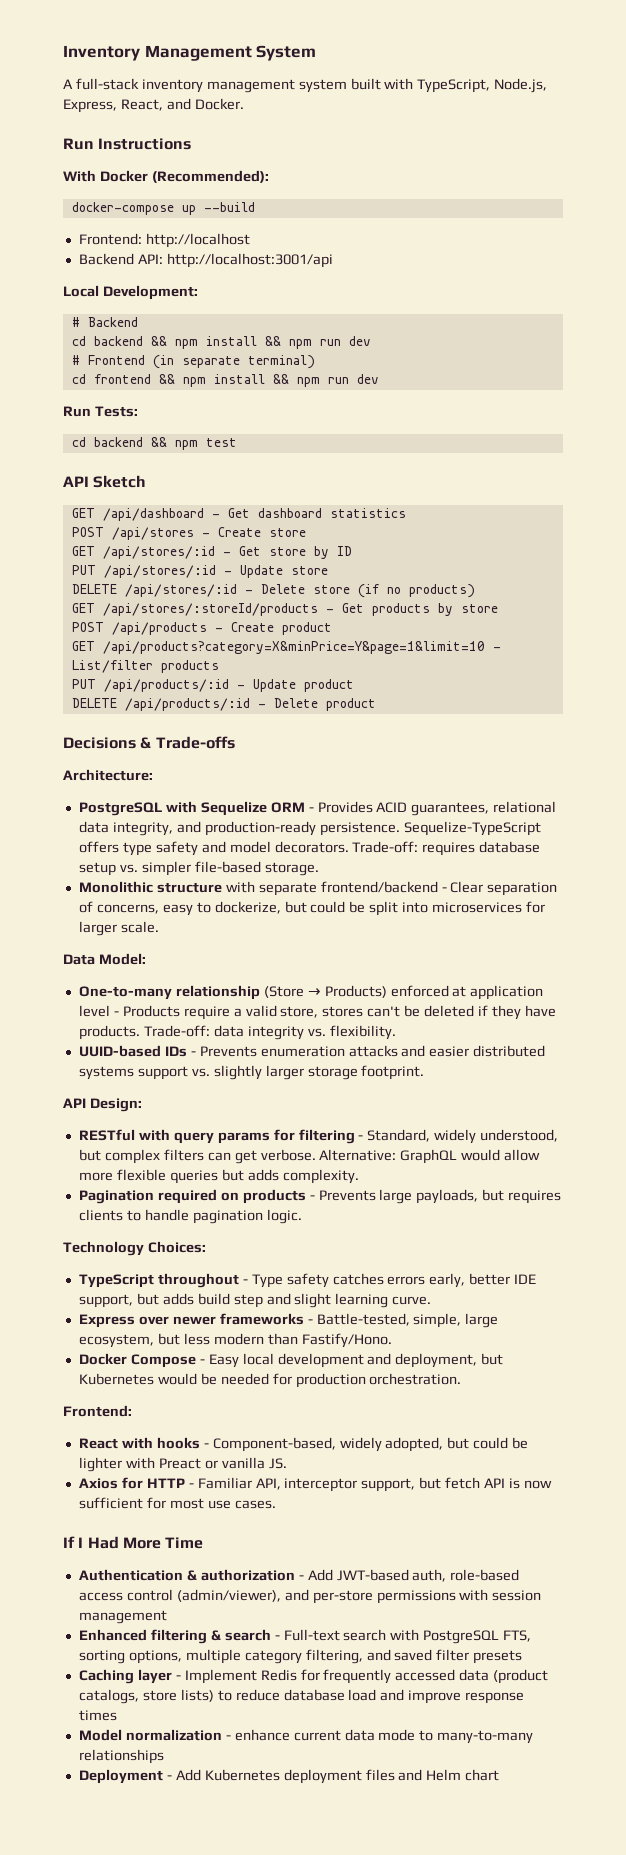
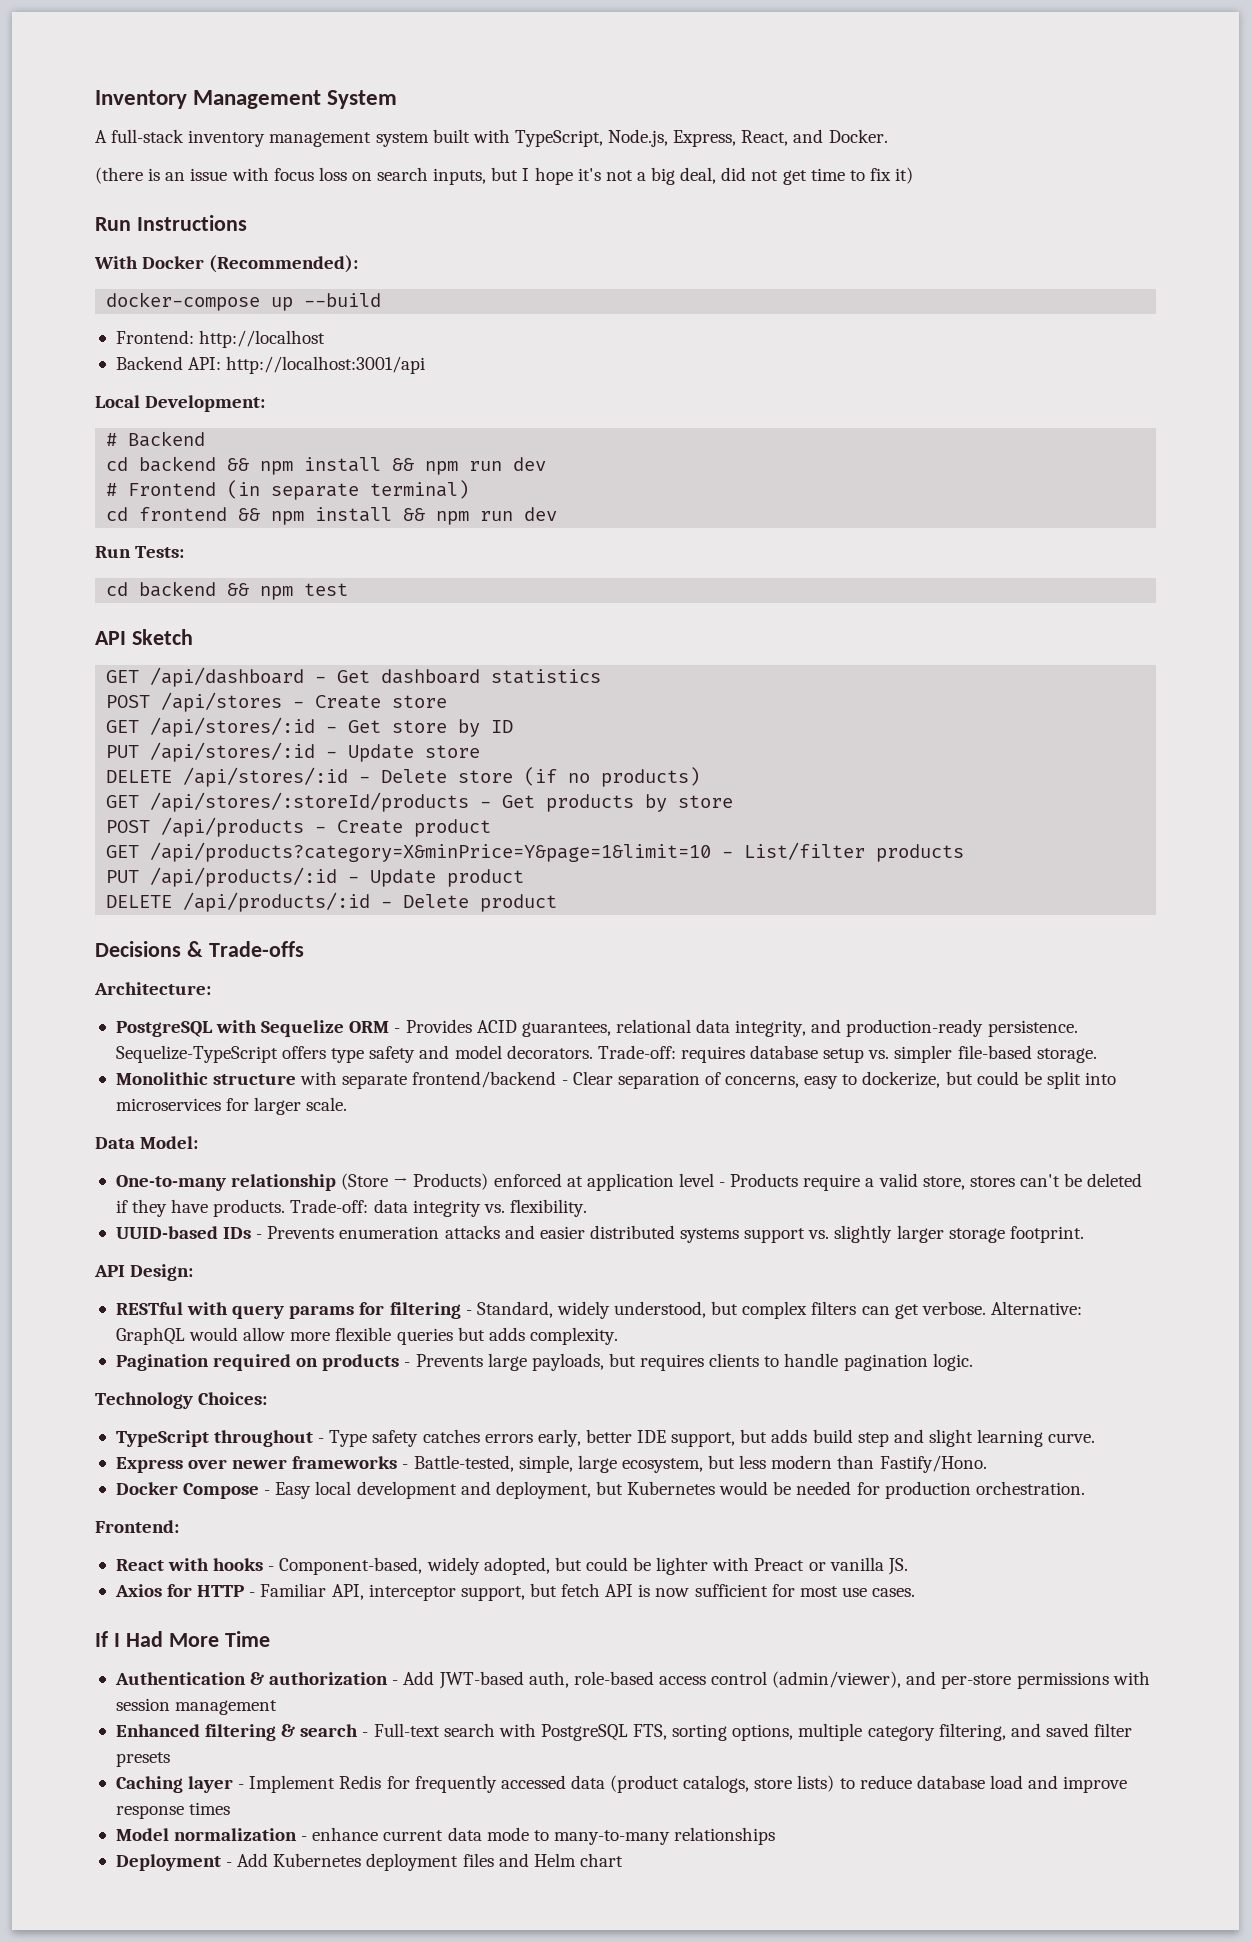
+ (there is an issue with focus loss on search inputs, but I hope it's not a big deal, did not get time to fix it)

